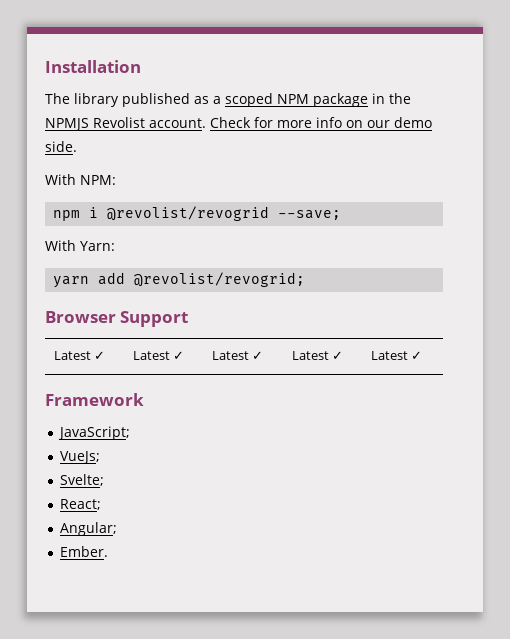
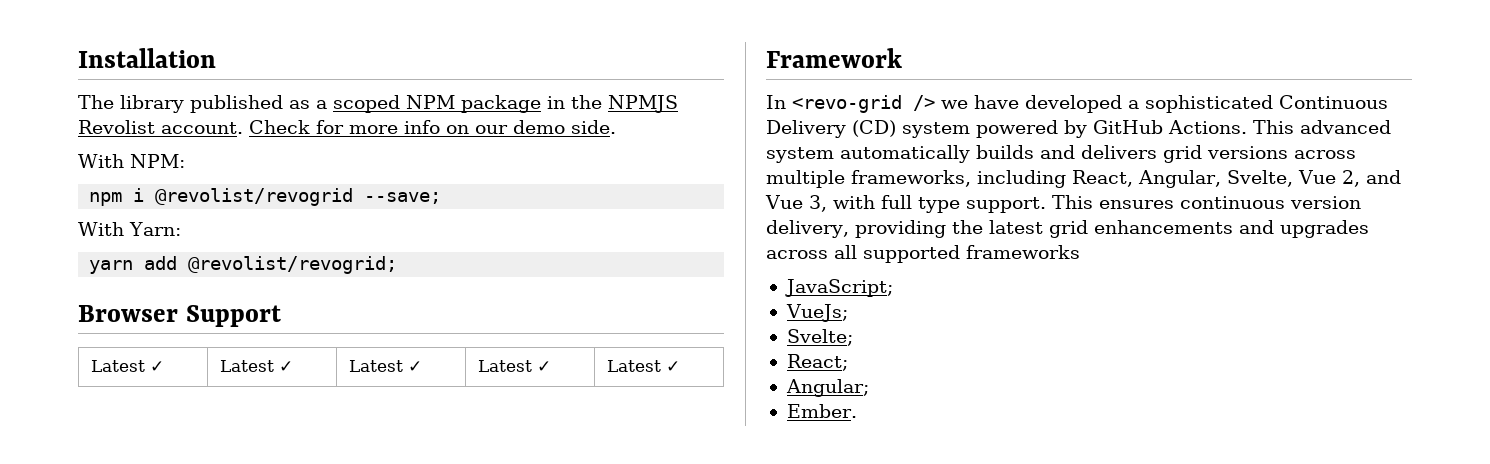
+ In <revo-grid /> we have developed a sophisticated Continuous Delivery (CD) system powered by GitHub Actions. This advanced system automatically builds and delivers grid versions across multiple frameworks, including React, Angular, Svelte, Vue 2, and Vue 3, with full type support. This ensures continuous version delivery, providing the latest grid enhancements and upgrades across all supported frameworks

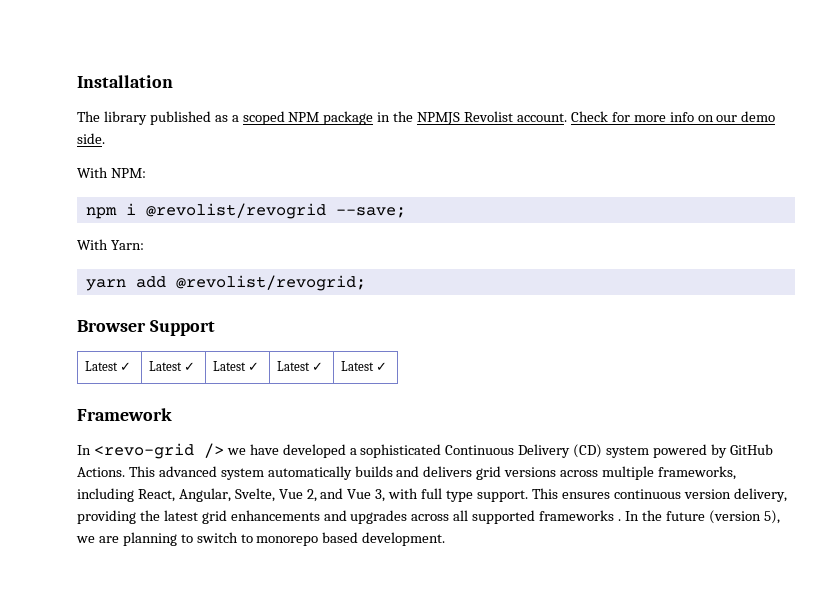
- This ensures continuous version delivery, providing the latest grid enhancements and upgrades across all supported frameworks
- JavaScript;
- VueJs;
- Svelte;
- React;
- Angular;
- Ember.
+ This ensures continuous version delivery, providing the latest grid enhancements and upgrades across all supported frameworks . In the future (version 5), we are planning to switch to monorepo based development.

